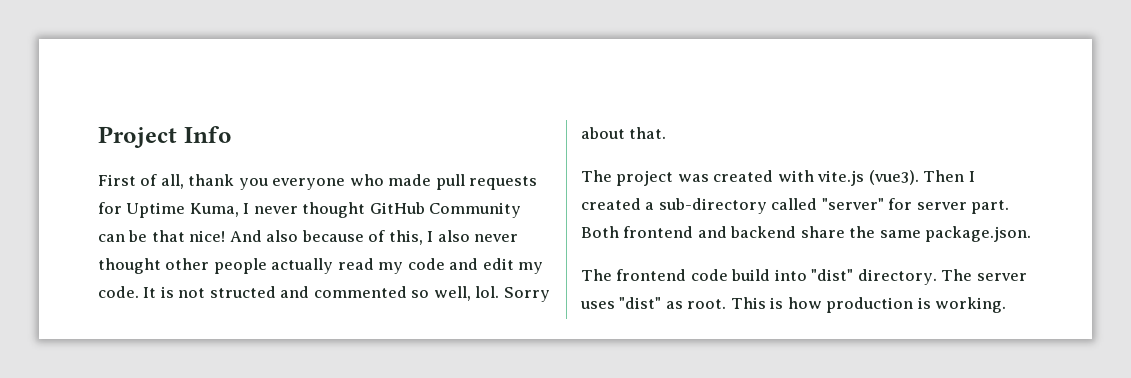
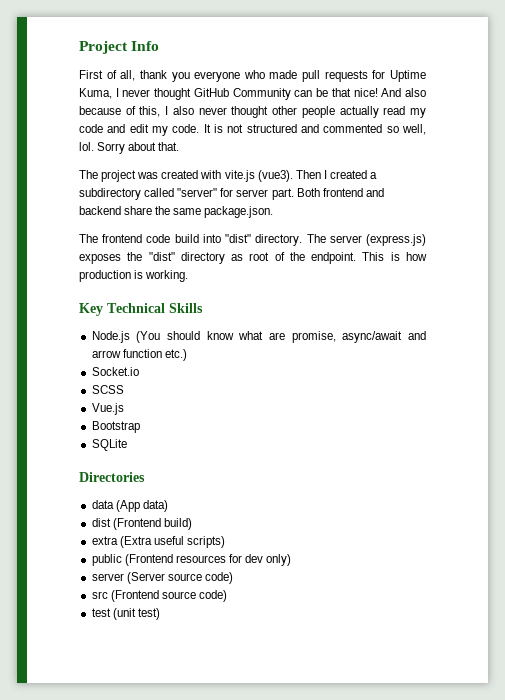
- It is not structed and commented so well, lol.
+ It is not structured and commented so well, lol.
- Then I created a sub-directory called "server" for server part.
+ Then I created a subdirectory called "server" for server part.
- The server uses "dist" as root.
+ The server (express.js) exposes the "dist" directory as root of the endpoint.
+ Key Technical Skills
+ Node.js (You should know what are promise, async/await and arrow function etc.)
+ Socket.io
+ SCSS
+ Vue.js
+ Bootstrap
+ SQLite
+ Directories
+ data (App data)
+ dist (Frontend build)
+ extra (Extra useful scripts)
+ public (Frontend resources for dev only)
+ server (Server source code)
+ src (Frontend source code)
+ test (unit test)

